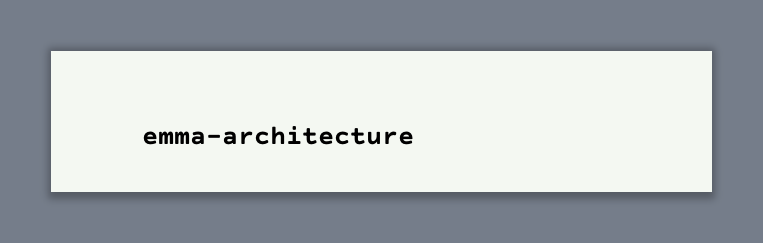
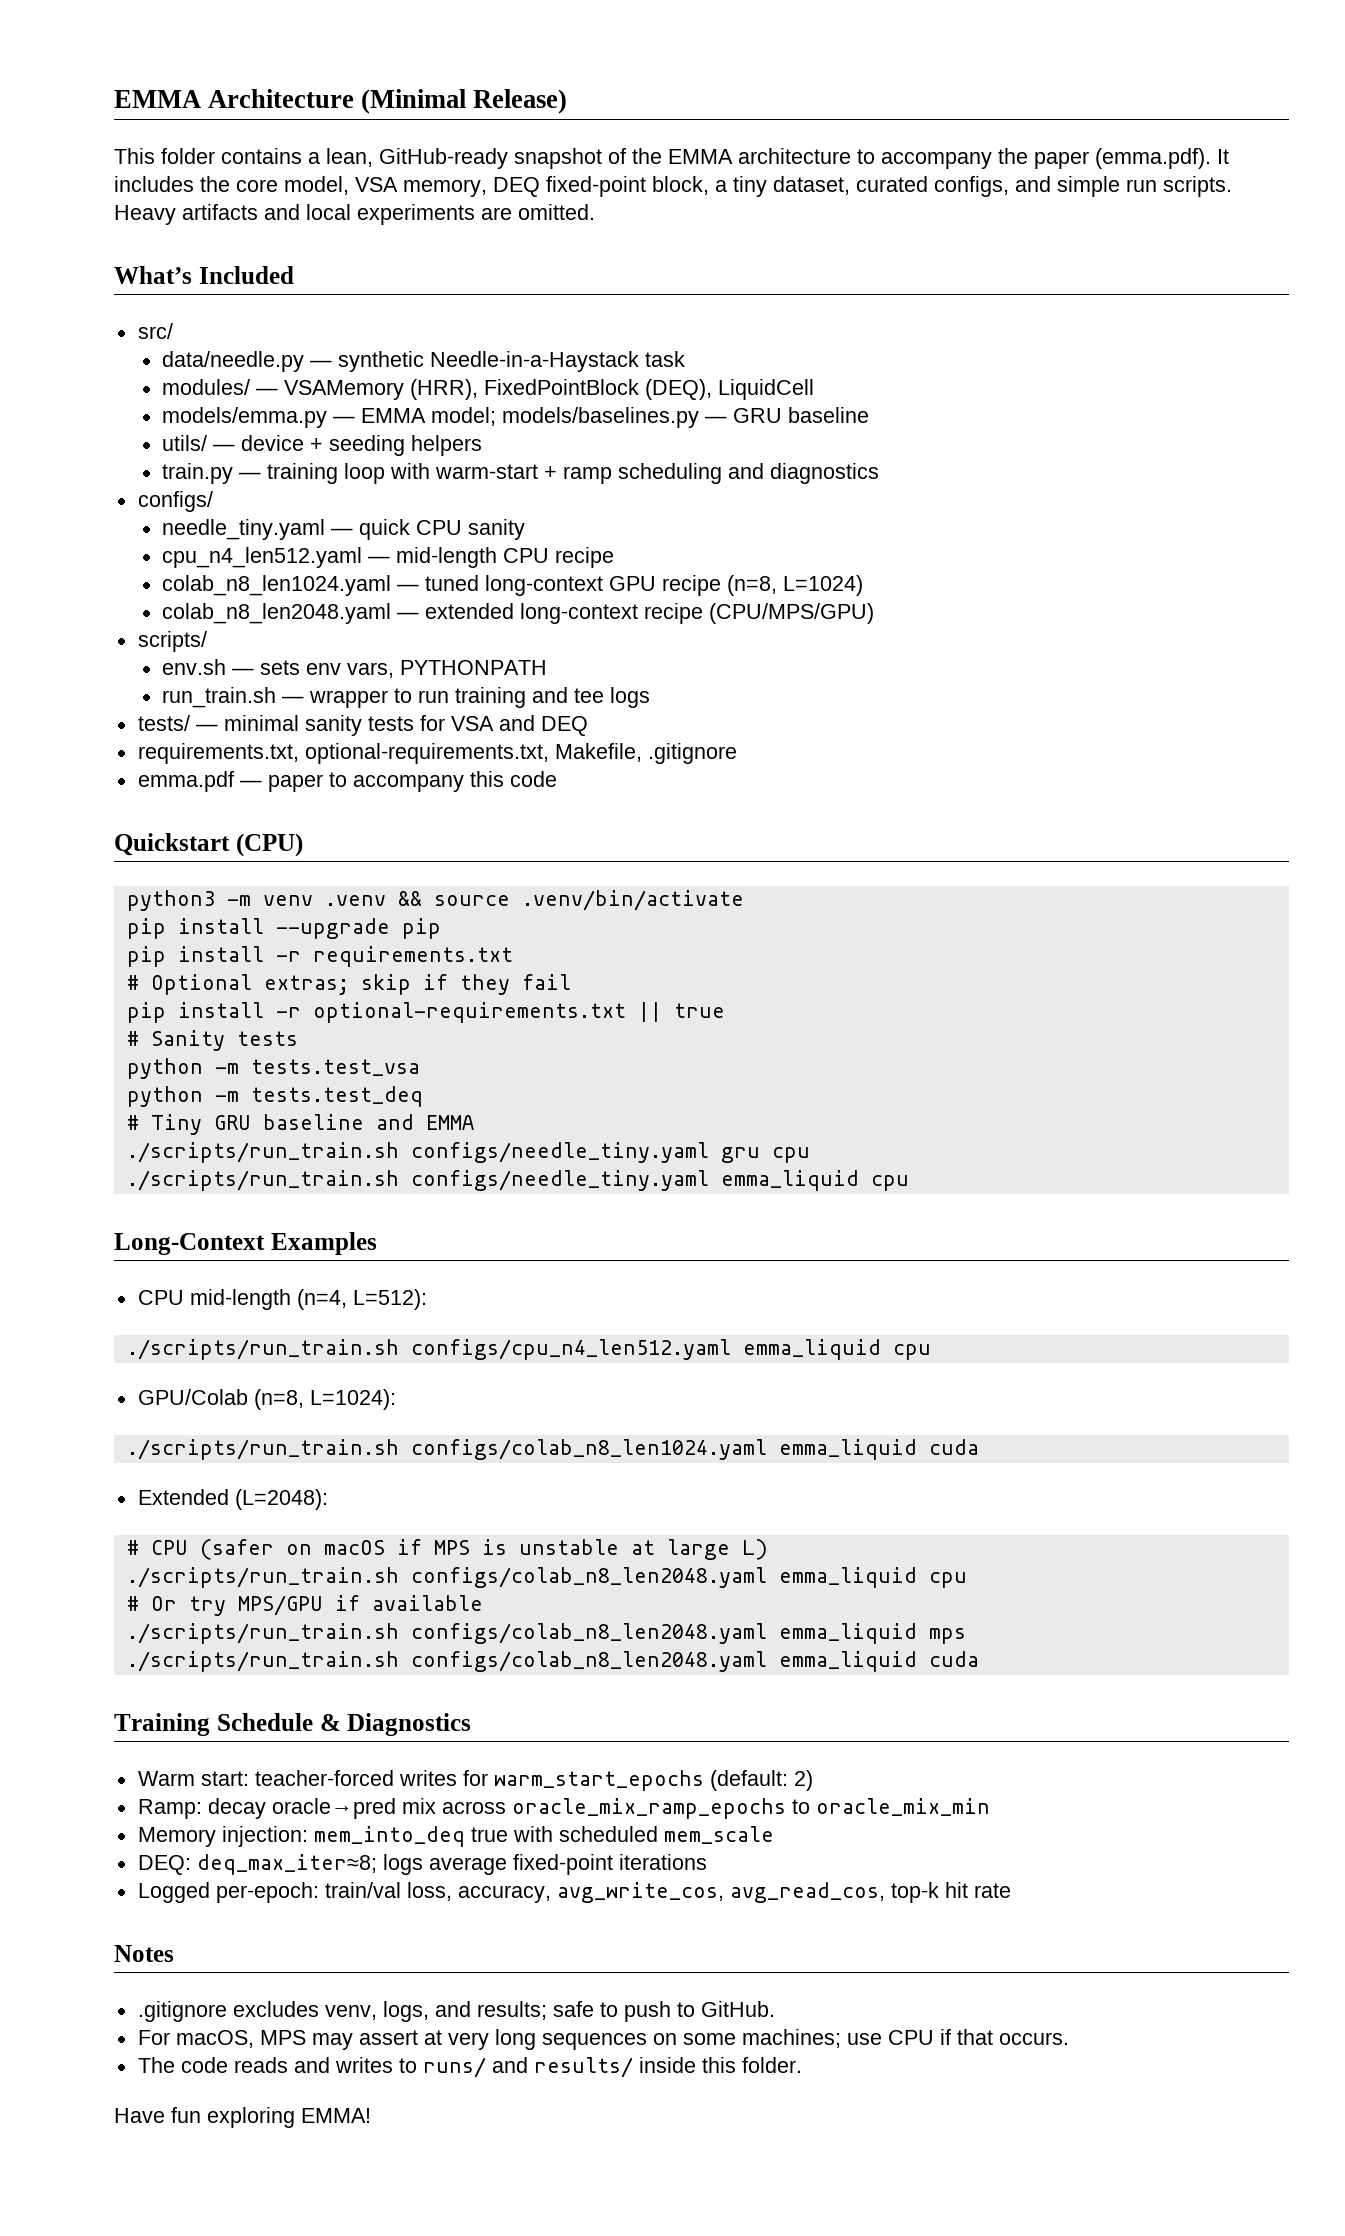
- emma-architecture
+ EMMA Architecture (Minimal Release)
+ This folder contains a lean, GitHub‑ready snapshot of the EMMA architecture to accompany the paper (emma.pdf). It includes the core model, VSA memory, DEQ fixed‑point block, a tiny dataset, curated configs, and simple run scripts. Heavy artifacts and local experiments are omitted.
+ What’s Included
+ src/
+ data/needle.py — synthetic Needle‑in‑a‑Haystack task
+ modules/ — VSAMemory (HRR), FixedPointBlock (DEQ), LiquidCell
+ models/emma.py — EMMA model; models/baselines.py — GRU baseline
+ utils/ — device + seeding helpers
+ train.py — training loop with warm‑start + ramp scheduling and diagnostics
+ configs/
+ needle_tiny.yaml — quick CPU sanity
+ cpu_n4_len512.yaml — mid‑length CPU recipe
+ colab_n8_len1024.yaml — tuned long‑context GPU recipe (n=8, L=1024)
+ colab_n8_len2048.yaml — extended long‑context recipe (CPU/MPS/GPU)
+ scripts/
+ env.sh — sets env vars, PYTHONPATH
+ run_train.sh — wrapper to run training and tee logs
+ tests/ — minimal sanity tests for VSA and DEQ
+ requirements.txt, optional-requirements.txt, Makefile, .gitignore
+ emma.pdf — paper to accompany this code
+ Quickstart (CPU)
+ python3 -m venv .venv && source .venv/bin/activate
+ pip install --upgrade pip
+ pip install -r requirements.txt
+ # Optional extras; skip if they fail
+ pip install -r optional-requirements.txt || true
+ # Sanity tests
+ python -m tests.test_vsa
+ python -m tests.test_deq
+ # Tiny GRU baseline and EMMA
+ ./scripts/run_train.sh configs/needle_tiny.yaml gru cpu
+ ./scripts/run_train.sh configs/needle_tiny.yaml emma_liquid cpu
+ Long‑Context Examples
+ CPU mid‑length (n=4, L=512):
+ ./scripts/run_train.sh configs/cpu_n4_len512.yaml emma_liquid cpu
+ GPU/Colab (n=8, L=1024):
+ ./scripts/run_train.sh configs/colab_n8_len1024.yaml emma_liquid cuda
+ Extended (L=2048):
+ # CPU (safer on macOS if MPS is unstable at large L)
+ ./scripts/run_train.sh configs/colab_n8_len2048.yaml emma_liquid cpu
+ # Or try MPS/GPU if available
+ ./scripts/run_train.sh configs/colab_n8_len2048.yaml emma_liquid mps
+ ./scripts/run_train.sh configs/colab_n8_len2048.yaml emma_liquid cuda
+ Training Schedule & Diagnostics
+ Warm start: teacher‑forced writes for warm_start_epochs (default: 2)
+ Ramp: decay oracle→pred mix across oracle_mix_ramp_epochs to oracle_mix_min
+ Memory injection: mem_into_deq true with scheduled mem_scale
+ DEQ: deq_max_iter≈8; logs average fixed‑point iterations
+ Logged per‑epoch: train/val loss, accuracy, avg_write_cos, avg_read_cos, top‑k hit rate
+ Notes
+ .gitignore excludes venv, logs, and results; safe to push to GitHub.
+ For macOS, MPS may assert at very long sequences on some machines; use CPU if that occurs.
+ The code reads and writes to runs/ and results/ inside this folder.
+ Have fun exploring EMMA!

